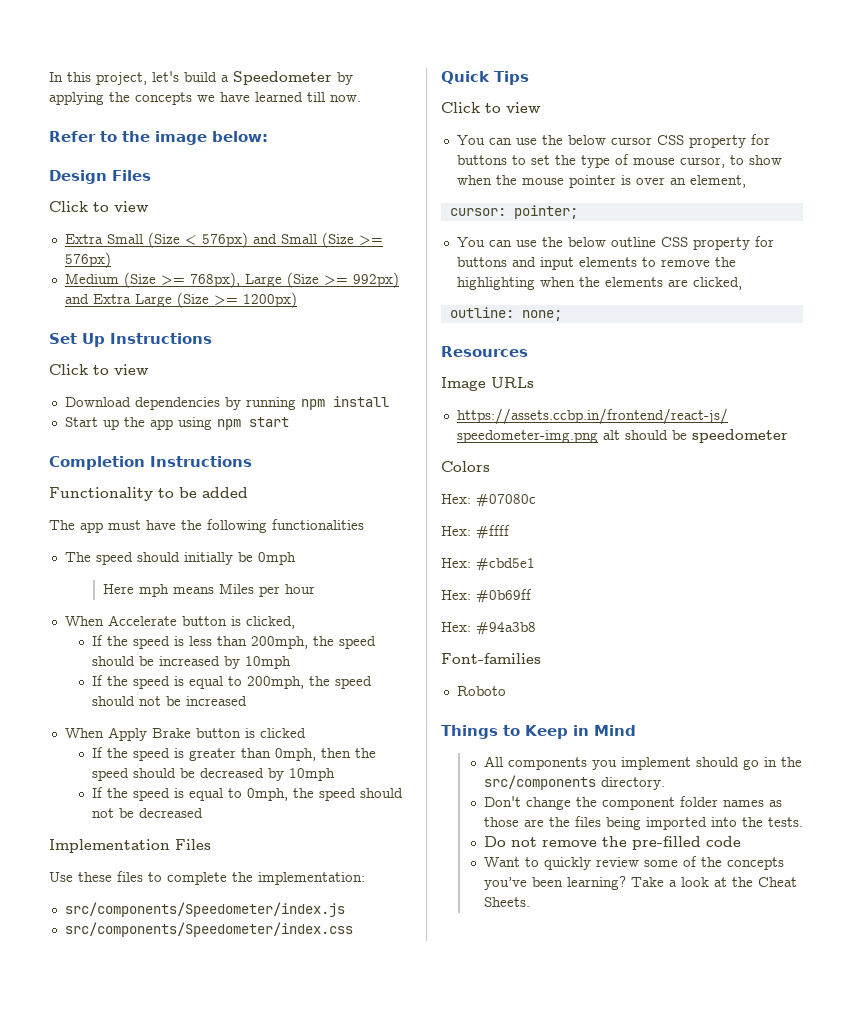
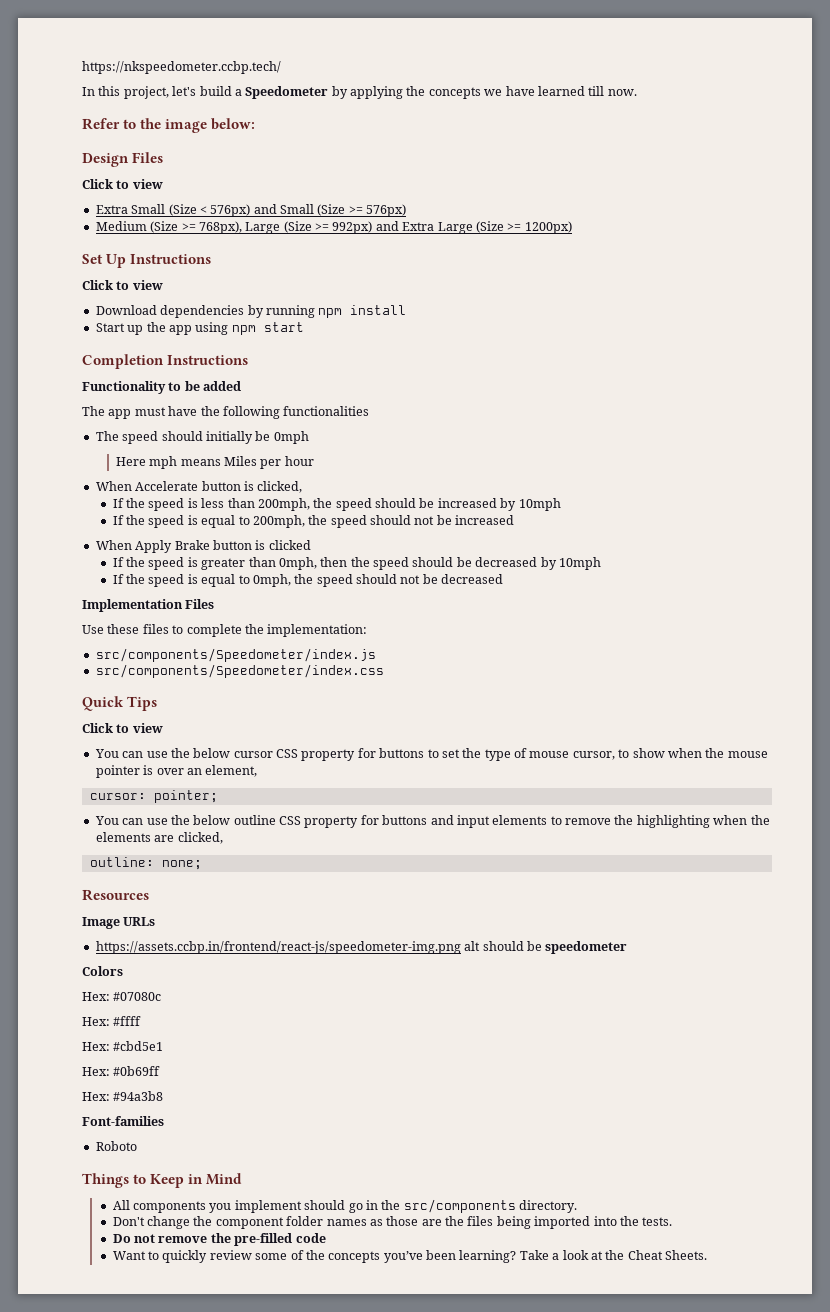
+ https://nkspeedometer.ccbp.tech/

